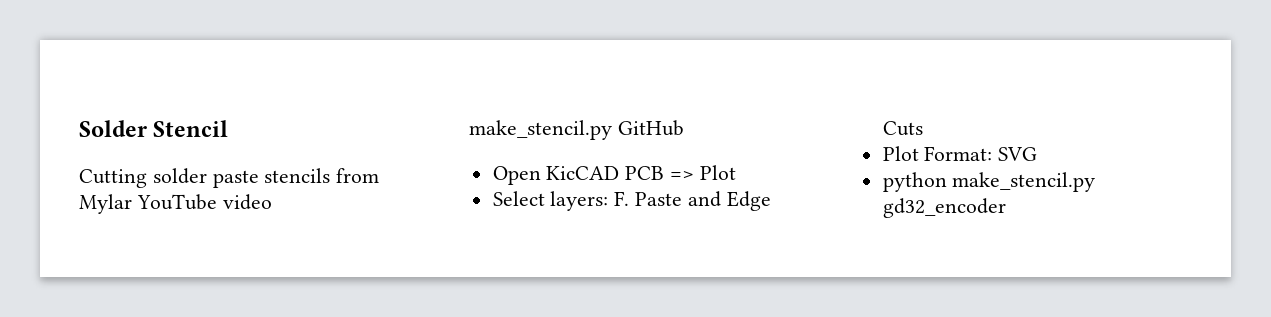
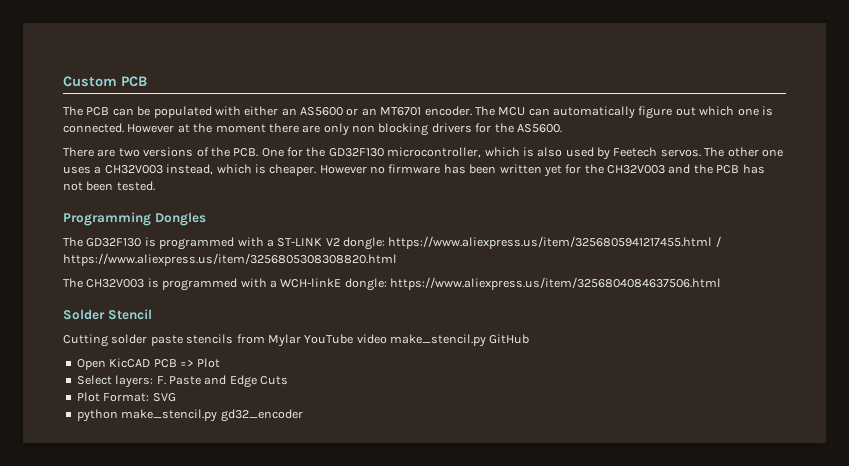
+ Custom PCB
+ The PCB can be populated with either an AS5600 or an MT6701 encoder. The MCU can automatically figure out which one is connected. However at the moment there are only non blocking drivers for the AS5600.
+ There are two versions of the PCB. One for the GD32F130 microcontroller, which is also used by Feetech servos. The other one uses a CH32V003 instead, which is cheaper. However no firmware has been written yet for the CH32V003 and the PCB has not been tested.
+ Programming Dongles
+ The GD32F130 is programmed with a ST-LINK V2 dongle: https://www.aliexpress.us/item/3256805941217455.html / https://www.aliexpress.us/item/3256805308308820.html
+ The CH32V003 is programmed with a WCH-linkE dongle: https://www.aliexpress.us/item/3256804084637506.html

